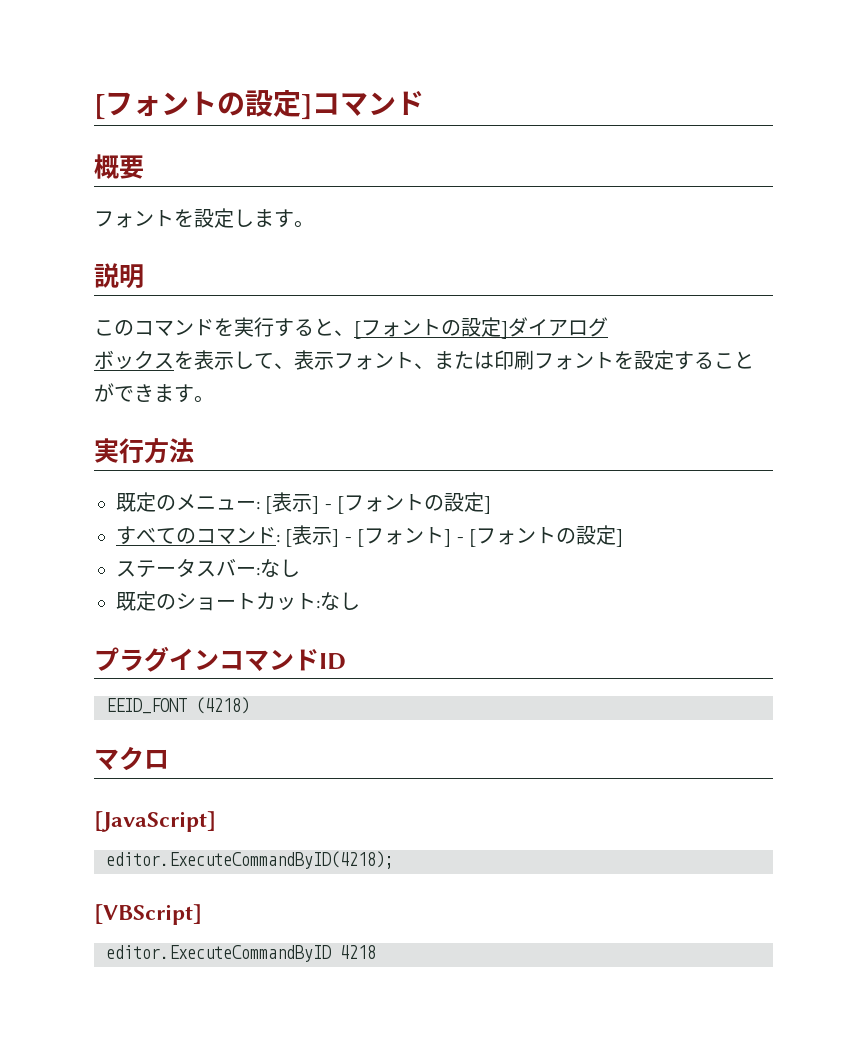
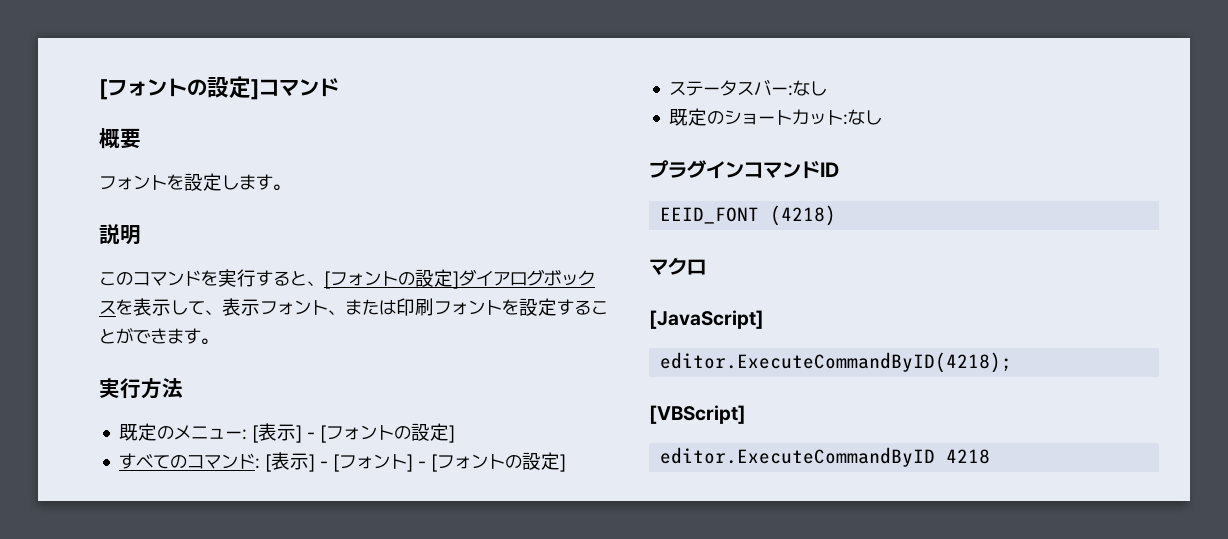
- このコマンドを実行すると、[フォントの設定]ダイアログ
- ボックスを表示して、表示フォント、または印刷フォントを設定することができます。
+ このコマンドを実行すると、[フォントの設定]ダイアログボックスを表示して、表示フォント、または印刷フォントを設定することができます。

